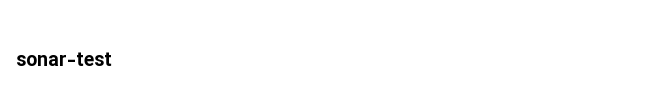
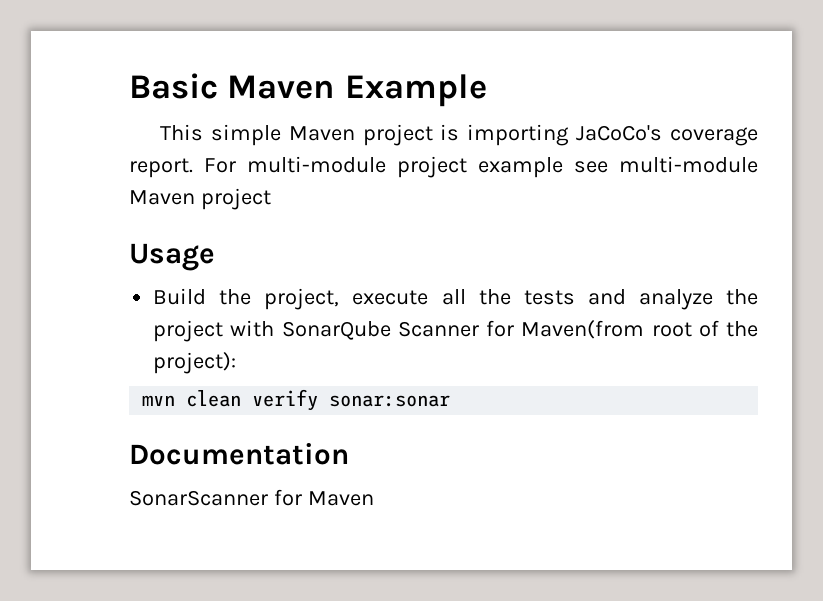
- sonar-test
+ Basic Maven Example
+ This simple Maven project is importing JaCoCo's coverage report. For multi-module project example see multi-module Maven project
+ Usage
+ Build the project, execute all the tests and analyze the project with SonarQube Scanner for Maven(from root of the project):
+ mvn clean verify sonar:sonar
+ Documentation
+ SonarScanner for Maven

